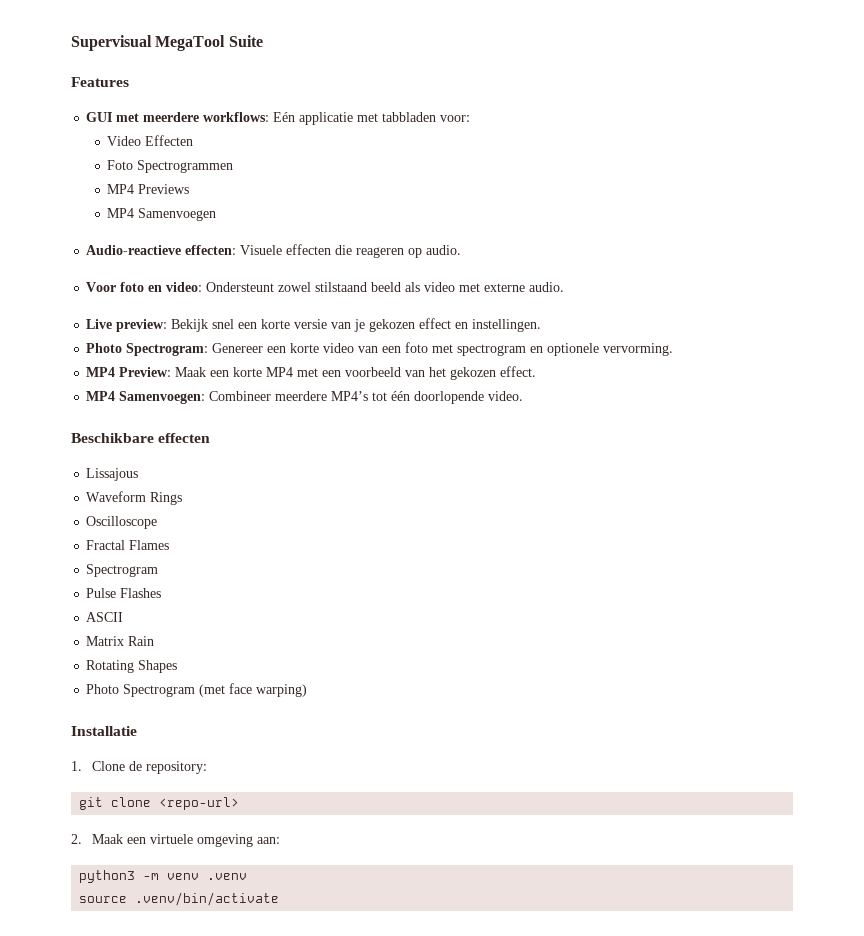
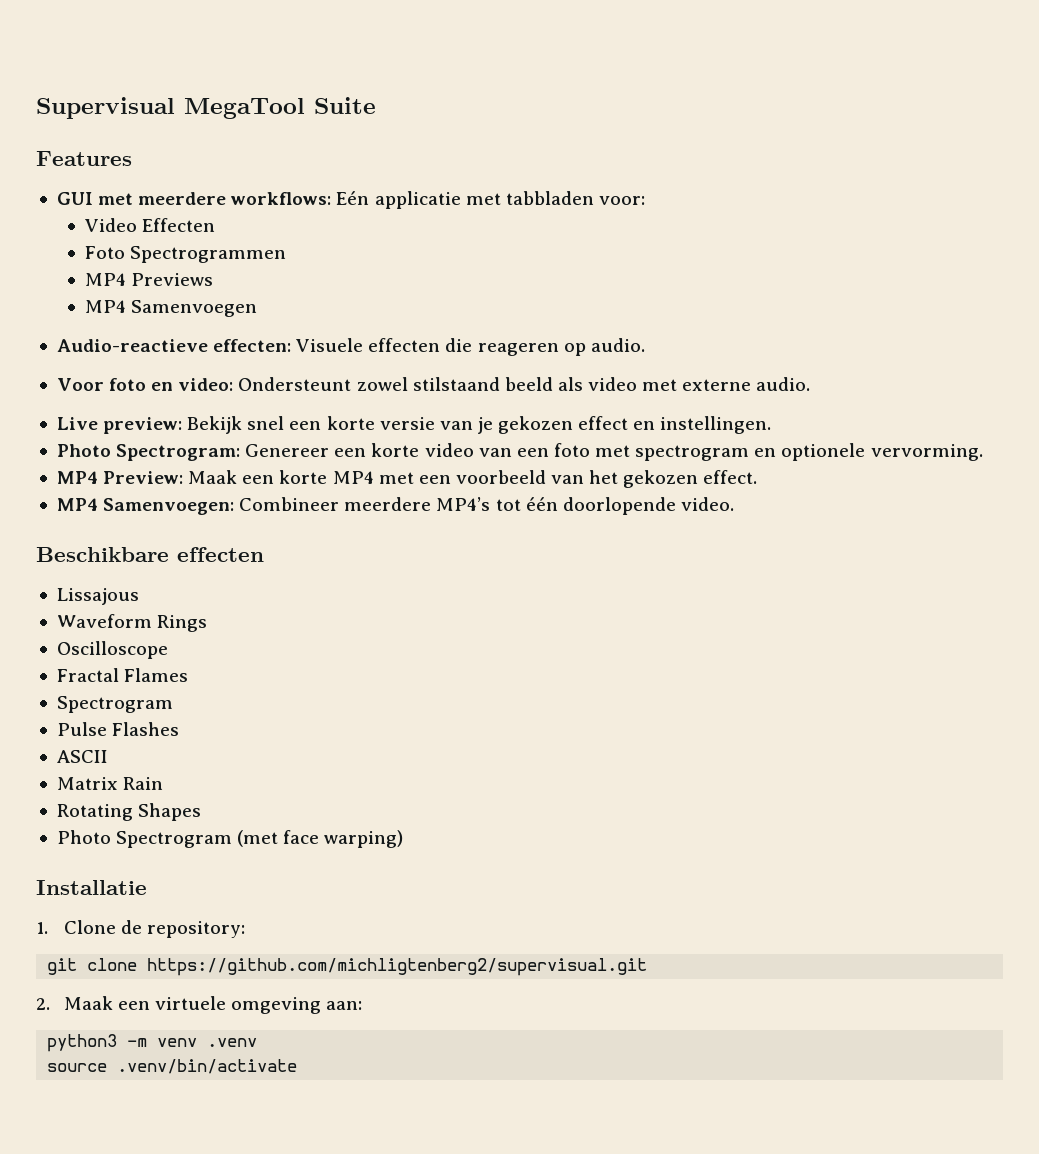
- git clone <repo-url>
+ git clone https://github.com/michligtenberg2/supervisual.git

